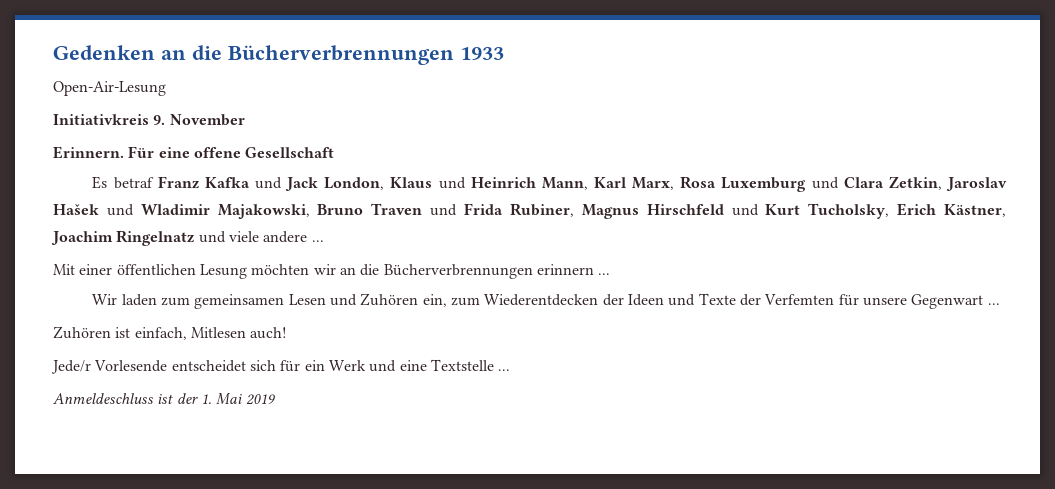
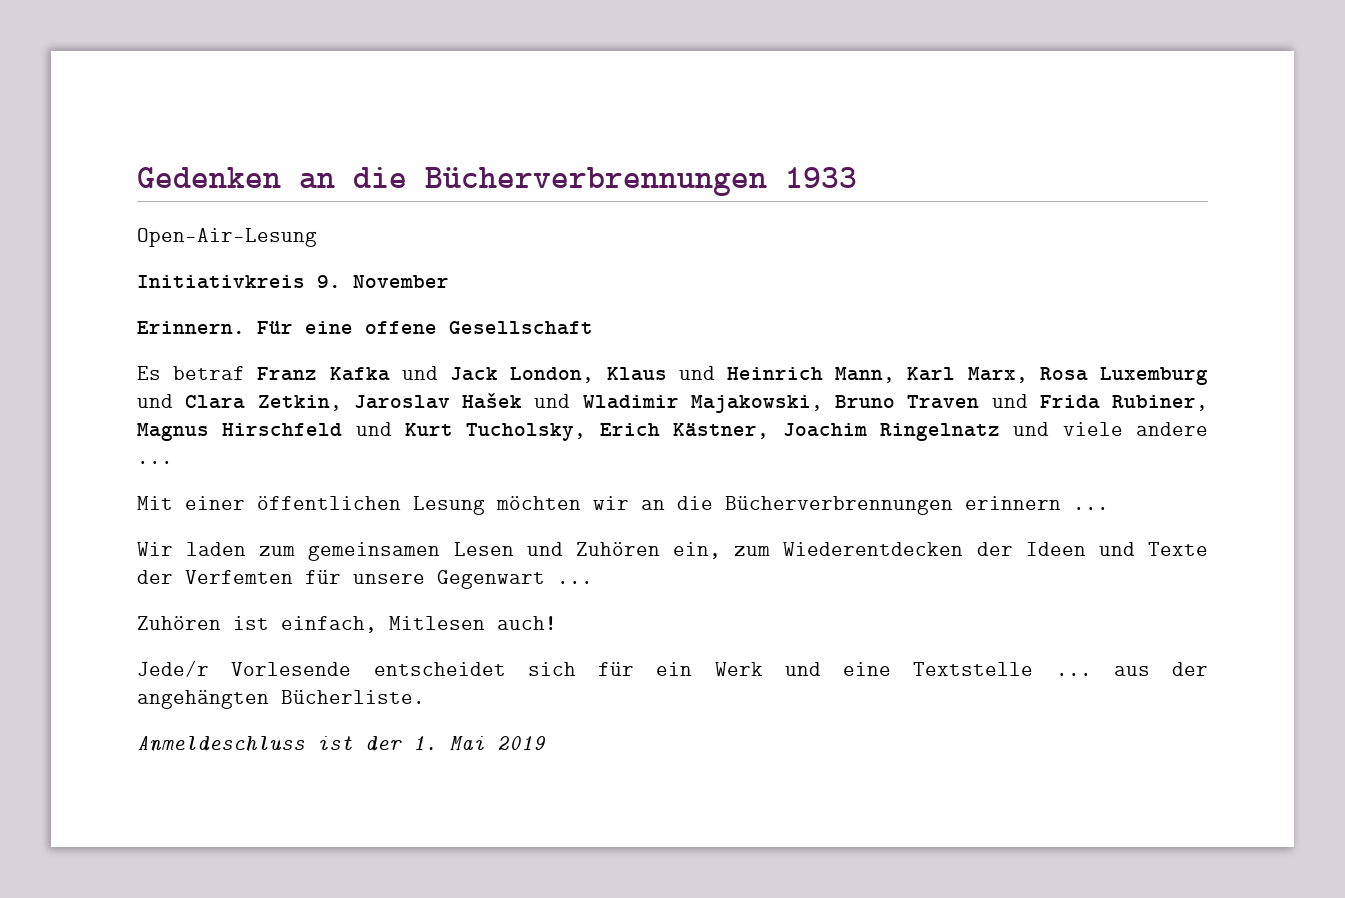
- Jede/r Vorlesende entscheidet sich für ein Werk und eine Textstelle ...
+ Jede/r Vorlesende entscheidet sich für ein Werk und eine Textstelle ... aus der angehängten Bücherliste.

